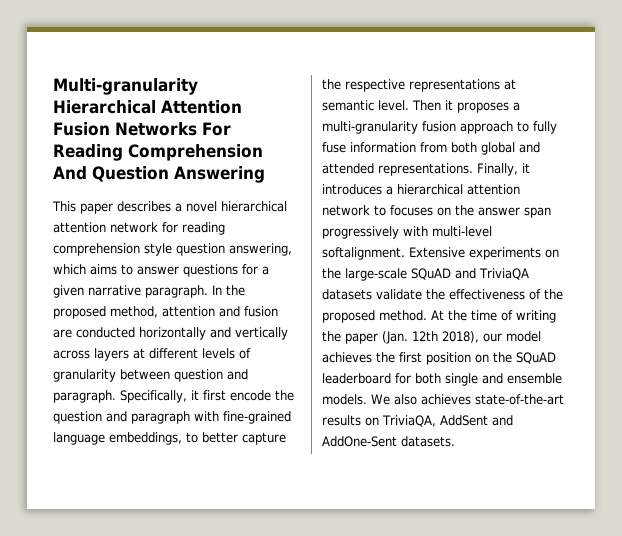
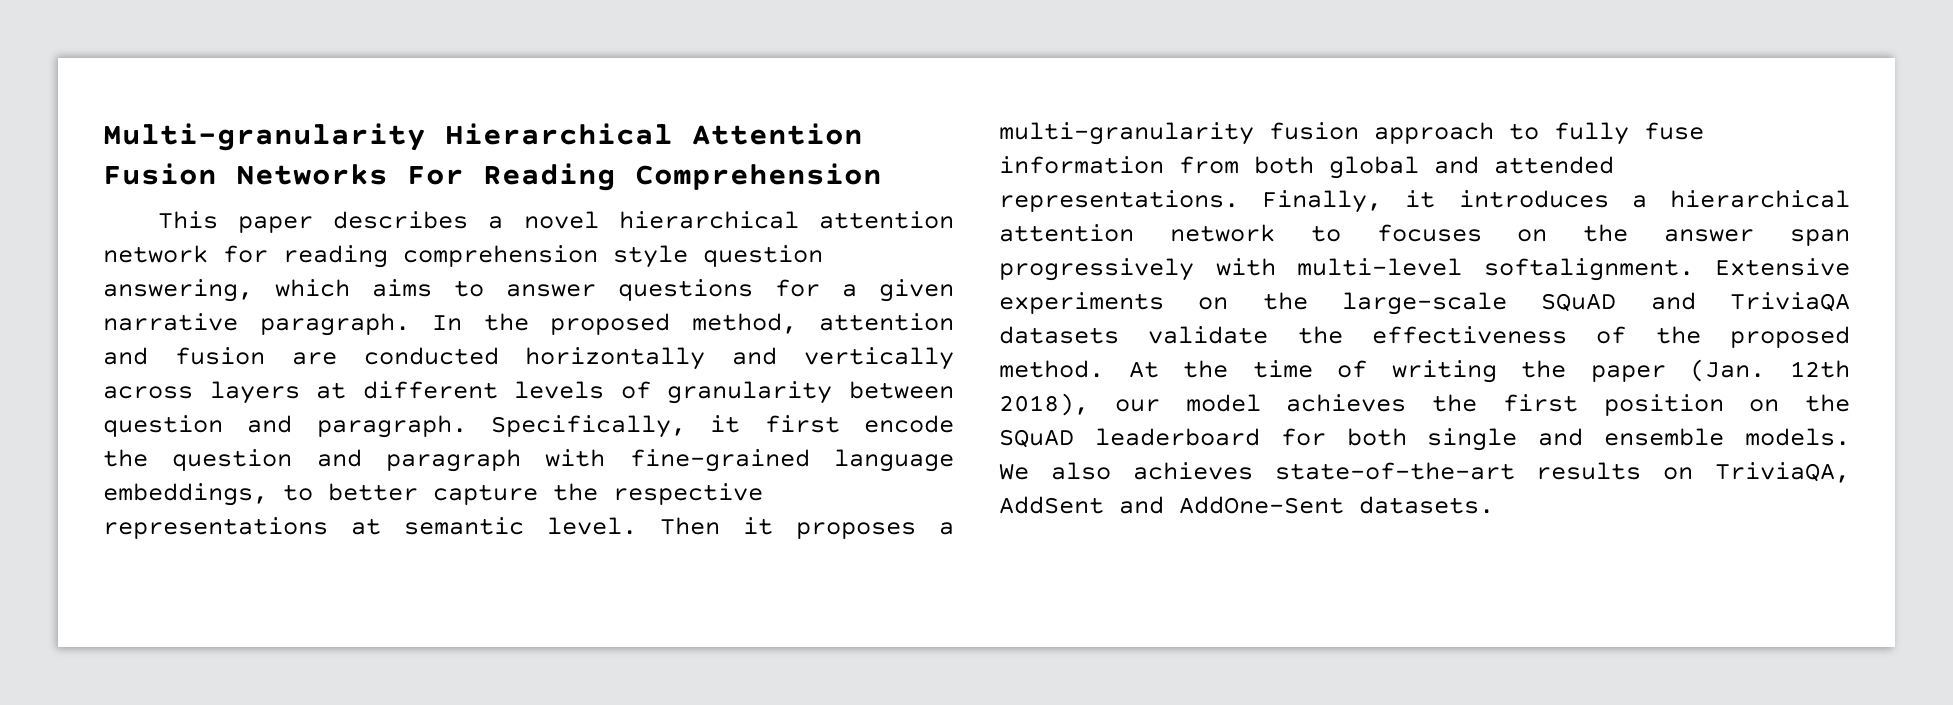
- Multi-granularity Hierarchical Attention Fusion Networks For Reading Comprehension And Question Answering
+ Multi-granularity Hierarchical Attention Fusion Networks For Reading Comprehension

